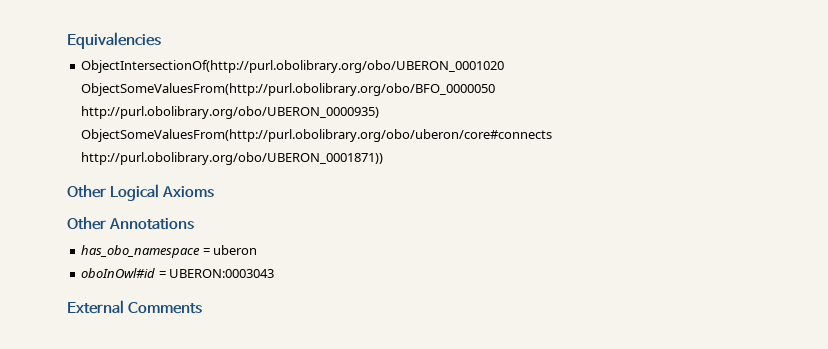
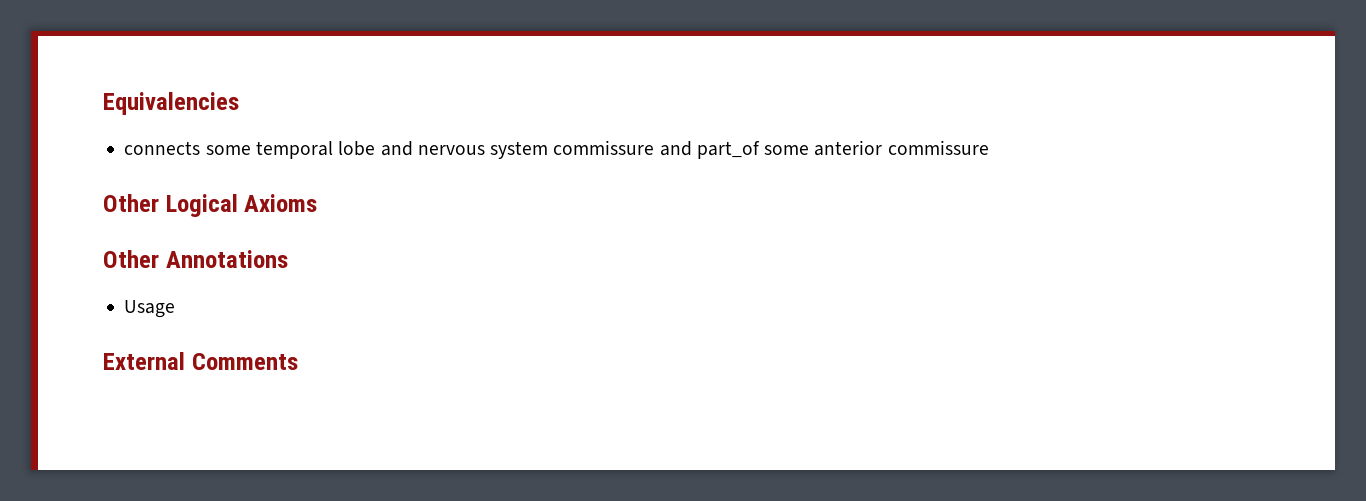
- ObjectIntersectionOf(http://purl.obolibrary.org/obo/UBERON_0001020 ObjectSomeValuesFrom(http://purl.obolibrary.org/obo/BFO_0000050 http://purl.obolibrary.org/obo/UBERON_0000935) ObjectSomeValuesFrom(http://purl.obolibrary.org/obo/uberon/core#connects http://purl.obolibrary.org/obo/UBERON_0001871))
+ connects some temporal lobe and nervous system commissure and part_of some anterior commissure
- has_obo_namespace = uberon
- oboInOwl#id = UBERON:0003043
+ Usage

